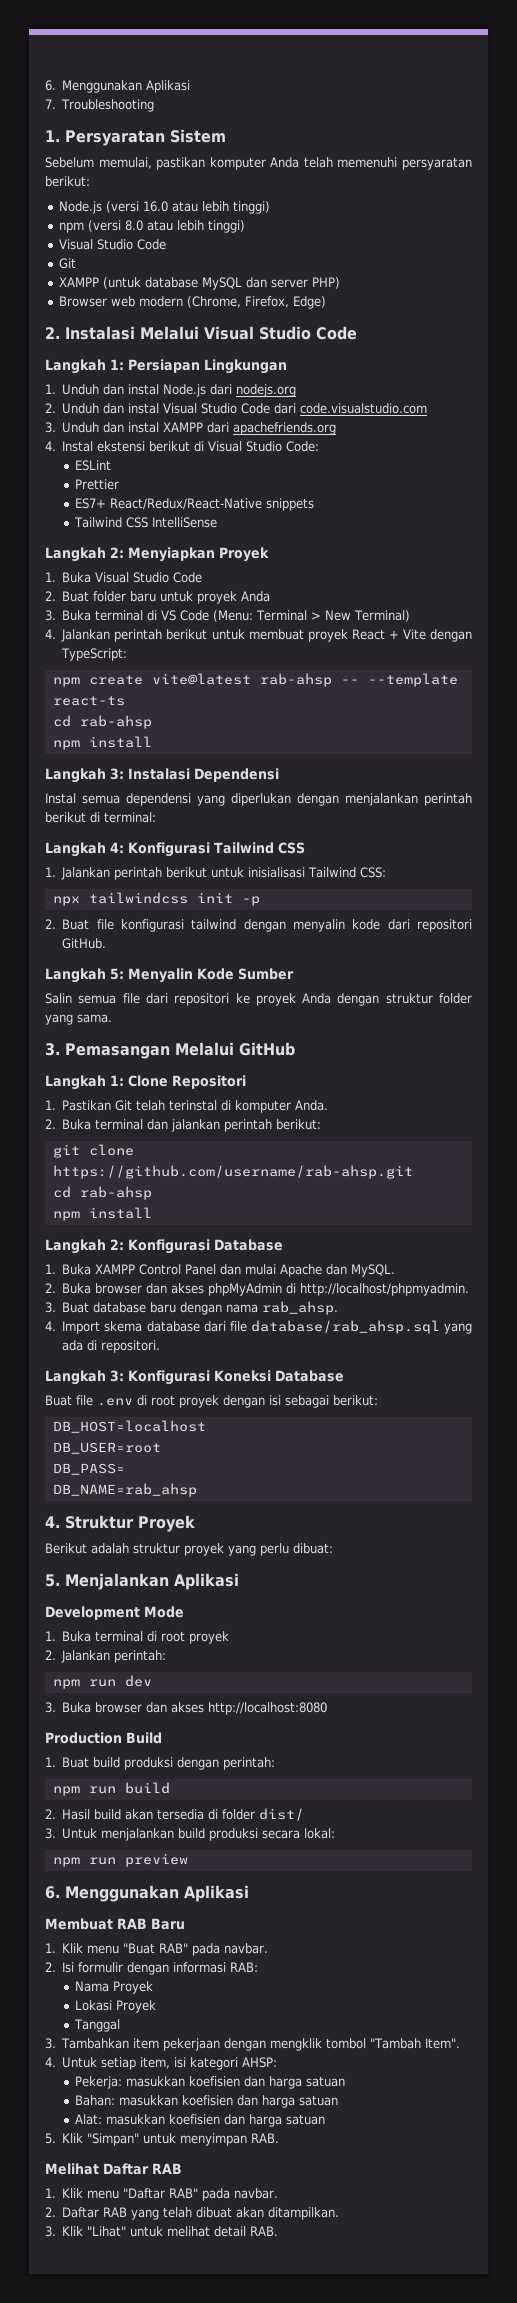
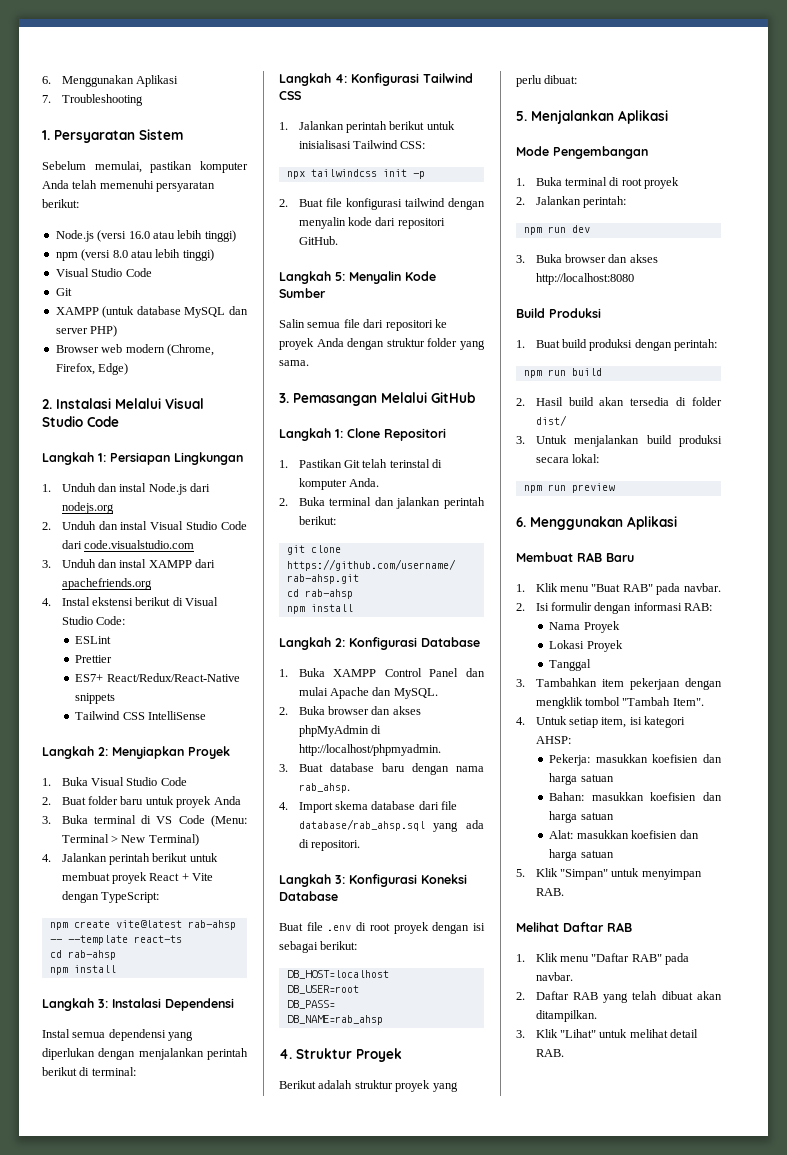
- Development Mode
+ Mode Pengembangan
- Production Build
+ Build Produksi

